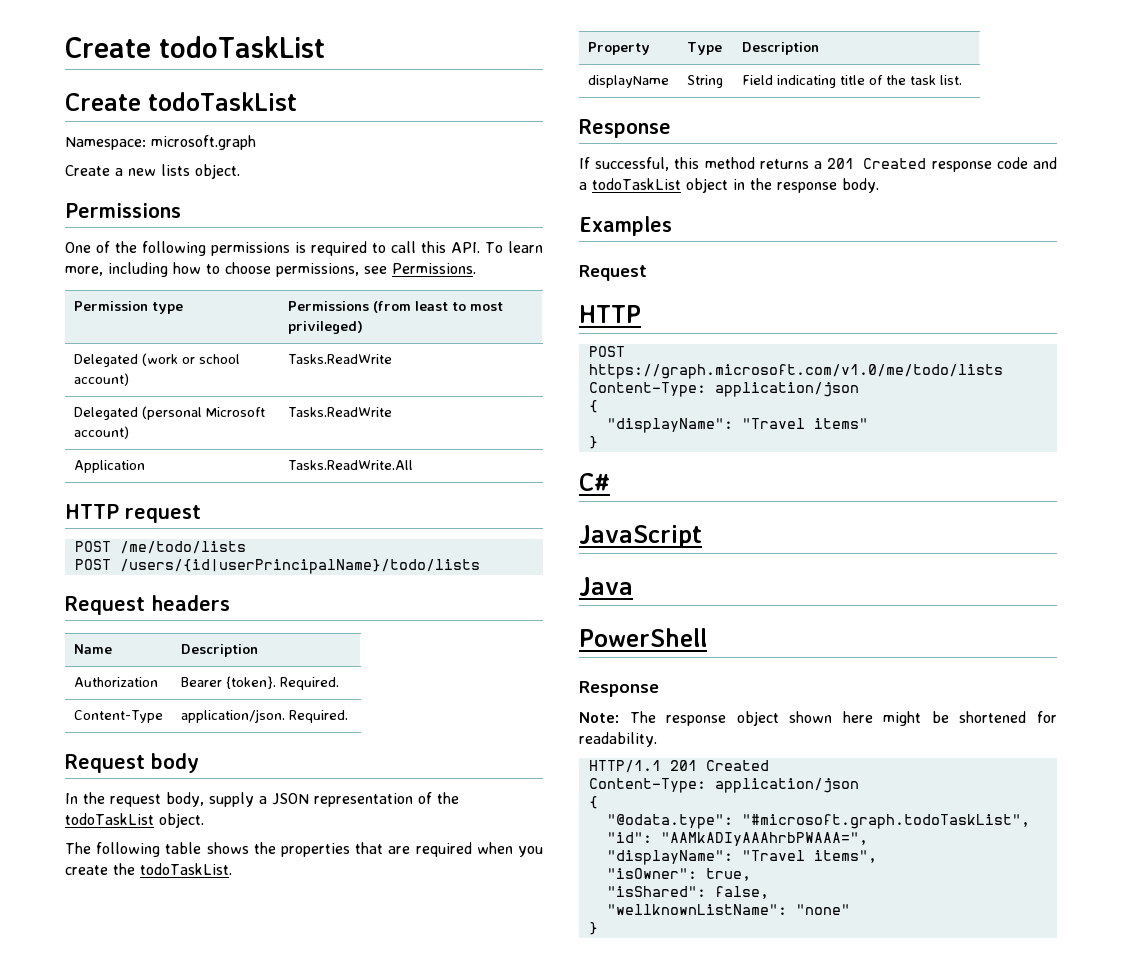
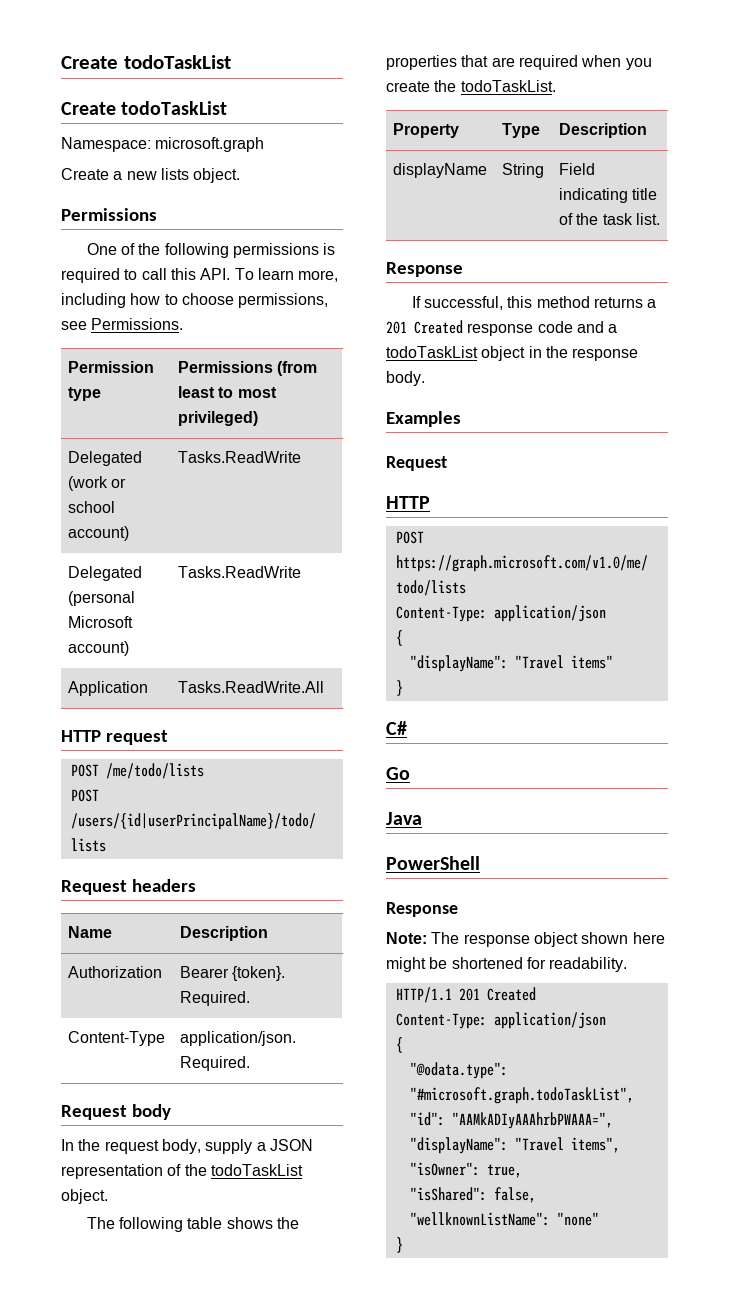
- JavaScript
+ Go

